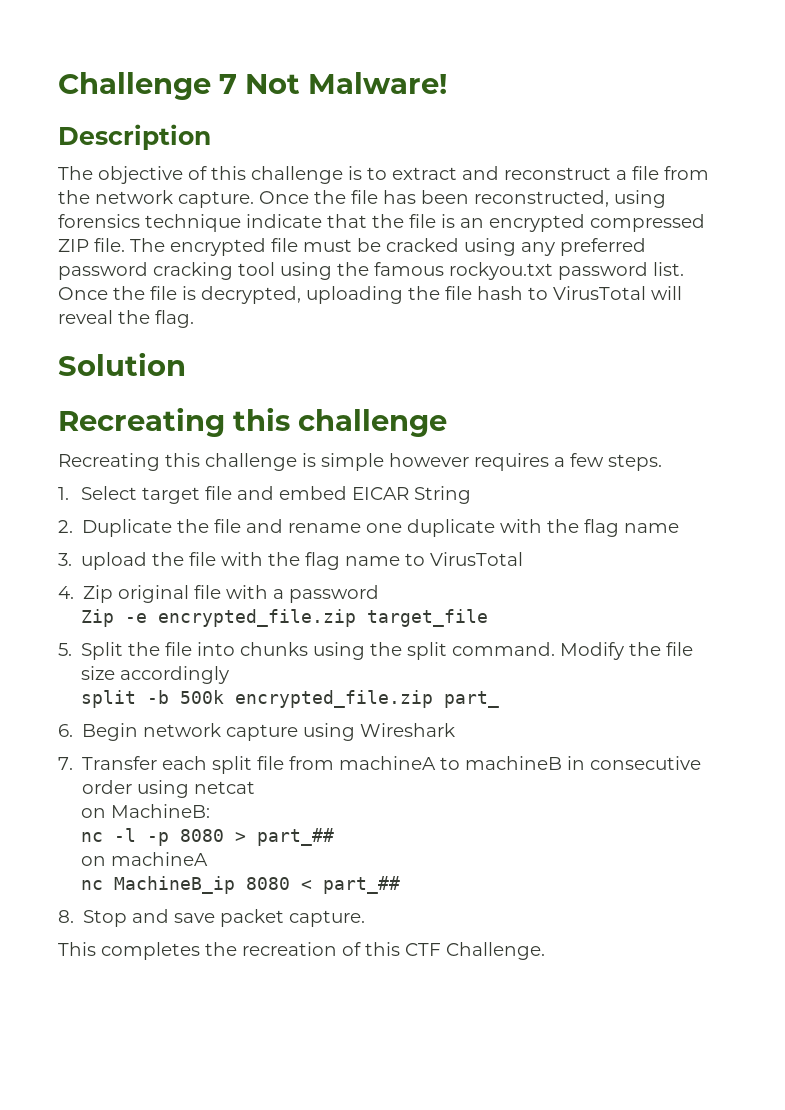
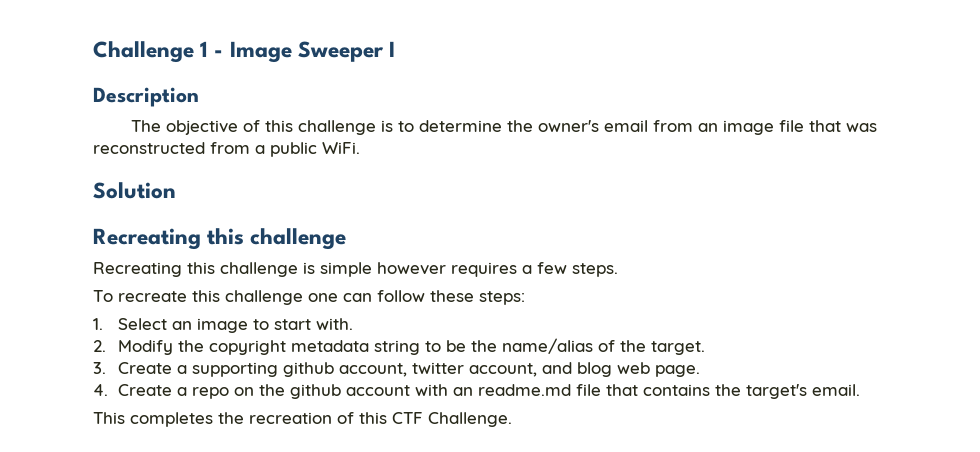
- Challenge 7 Not Malware!
+ Challenge 1 - Image Sweeper I
- The objective of this challenge is to extract and reconstruct a file from the network capture. Once the file has been reconstructed, using forensics technique indicate that the file is an encrypted compressed ZIP file. The encrypted file must be cracked using any preferred password cracking tool using the famous rockyou.txt password list. Once the file is decrypted, uploading the file hash to VirusTotal will reveal the flag.
+ The objective of this challenge is to determine the owner's email from an image file that was reconstructed from a public WiFi.
- 1. Select target file and embed EICAR String
- 2. Duplicate the file and rename one duplicate with the flag name
- 3. upload the file with the flag name to VirusTotal
- 4. Zip original file with a password
- Zip -e encrypted_file.zip target_file
- 5. Split the file into chunks using the split command. Modify the file size accordingly
- split -b 500k encrypted_file.zip part_
- 6. Begin network capture using Wireshark
- 7. Transfer each split file from machineA to machineB in consecutive order using netcat
- on MachineB:
- nc -l -p 8080 > part_##
- on machineA
- nc MachineB_ip 8080 < part_##
- 8. Stop and save packet capture.
+ To recreate this challenge one can follow these steps:
+ 1. Select an image to start with.
+ 2. Modify the copyright metadata string to be the name/alias of the target.
+ 3. Create a supporting github account, twitter account, and blog web page.
+ 4. Create a repo on the github account with an readme.md file that contains the target's email.

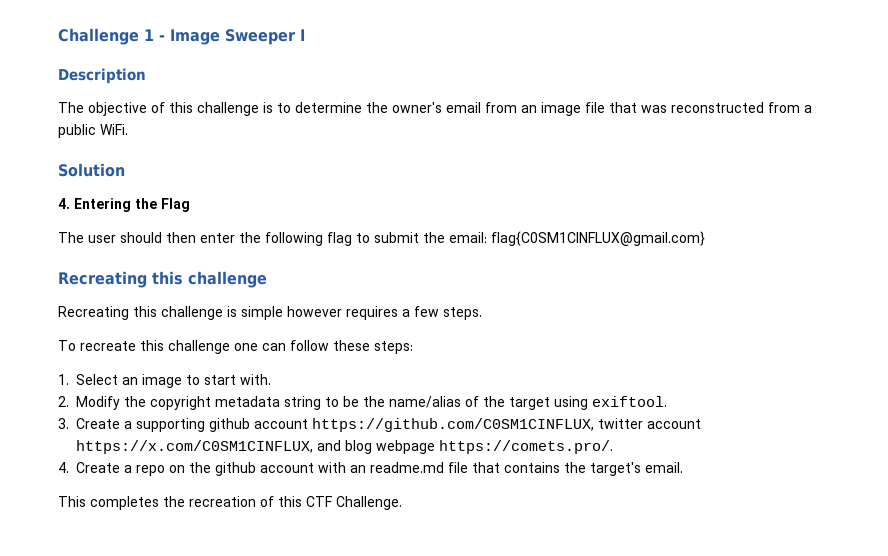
+ 4. Entering the Flag
+ The user should then enter the following flag to submit the email: flag{C0SM1CINFLUX@gmail.com}
- 2. Modify the copyright metadata string to be the name/alias of the target.
+ 2. Modify the copyright metadata string to be the name/alias of the target using exiftool.
- 3. Create a supporting github account, twitter account, and blog web page.
+ 3. Create a supporting github account https://github.com/C0SM1CINFLUX, twitter account https://x.com/C0SM1CINFLUX, and blog webpage https://comets.pro/.

